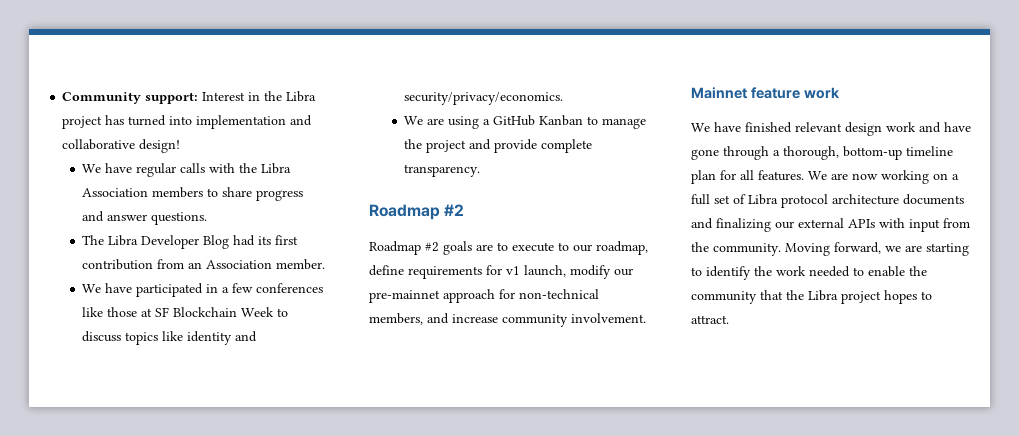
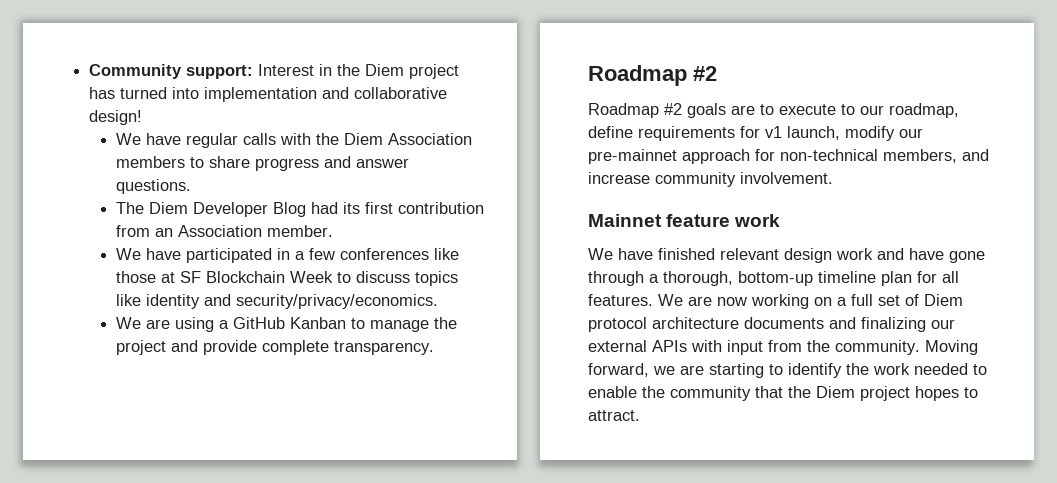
- Community support: Interest in the Libra project has turned into implementation and collaborative design!
+ Community support: Interest in the Diem project has turned into implementation and collaborative design!
- We have regular calls with the Libra Association members to share progress and answer questions.
+ We have regular calls with the Diem Association members to share progress and answer questions.
- The Libra Developer Blog had its first contribution from an Association member.
+ The Diem Developer Blog had its first contribution from an Association member.
- We are now working on a full set of Libra protocol architecture documents and finalizing our external APIs with input from the community.
+ We are now working on a full set of Diem protocol architecture documents and finalizing our external APIs with input from the community.
- Moving forward, we are starting to identify the work needed to enable the community that the Libra project hopes to attract.
+ Moving forward, we are starting to identify the work needed to enable the community that the Diem project hopes to attract.

